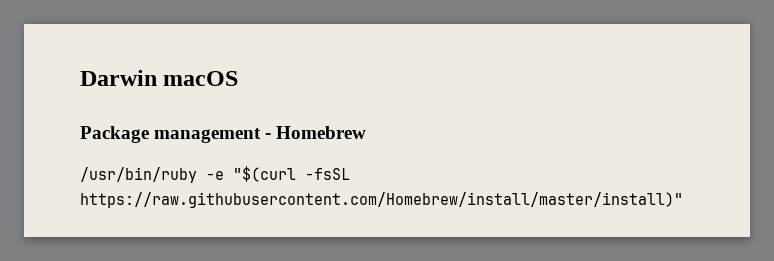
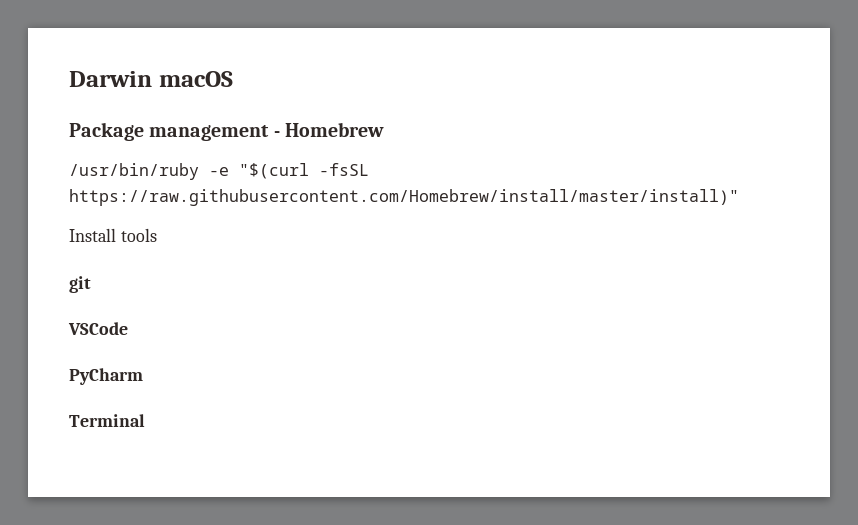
+ Install tools
+ git
+ VSCode
+ PyCharm
+ Terminal

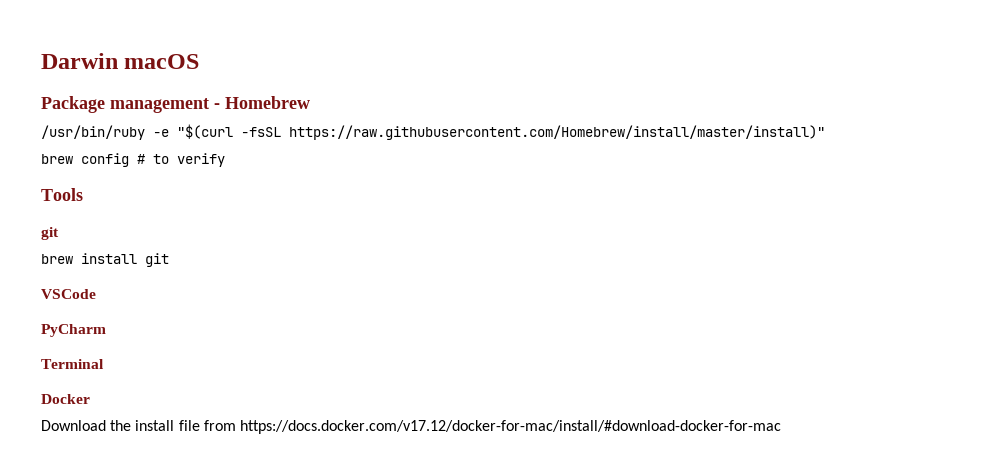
- Install tools
+ brew config # to verify
+ Tools
  git
+ brew install git
  VSCode
  PyCharm
  Terminal
+ Docker
+ Download the install file from https://docs.docker.com/v17.12/docker-for-mac/install/#download-docker-for-mac

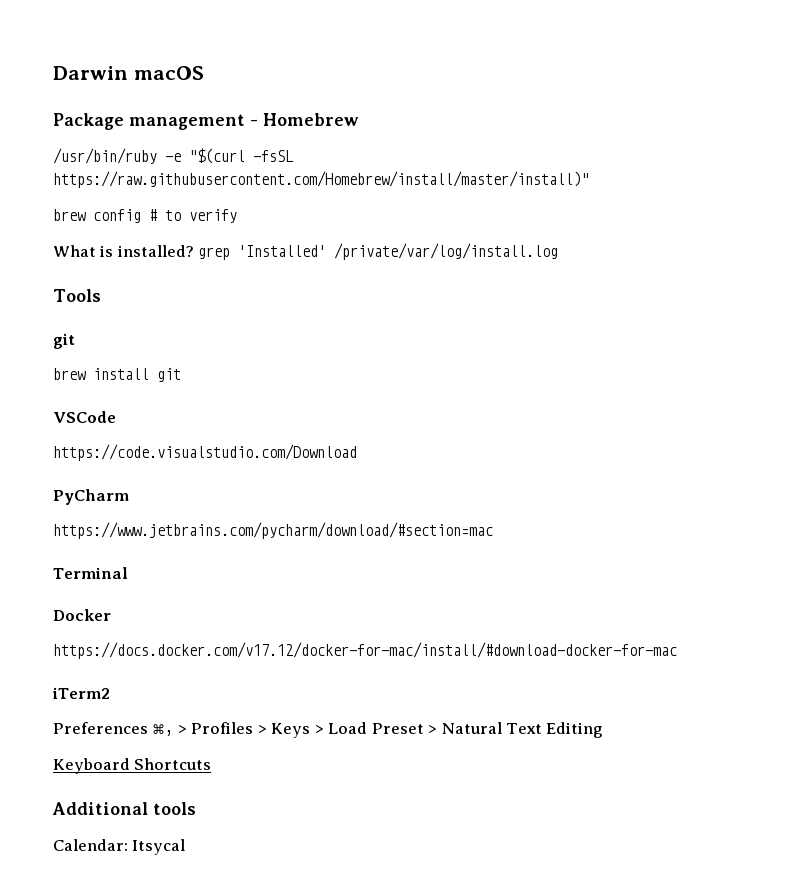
+ What is installed? grep 'Installed' /private/var/log/install.log
+ https://code.visualstudio.com/Download
+ https://www.jetbrains.com/pycharm/download/#section=mac
- Download the install file from https://docs.docker.com/v17.12/docker-for-mac/install/#download-docker-for-mac
+ https://docs.docker.com/v17.12/docker-for-mac/install/#download-docker-for-mac
+ iTerm2
+ Preferences ⌘, > Profiles > Keys > Load Preset > Natural Text Editing
+ Keyboard Shortcuts
+ Additional tools
+ Calendar: Itsycal

